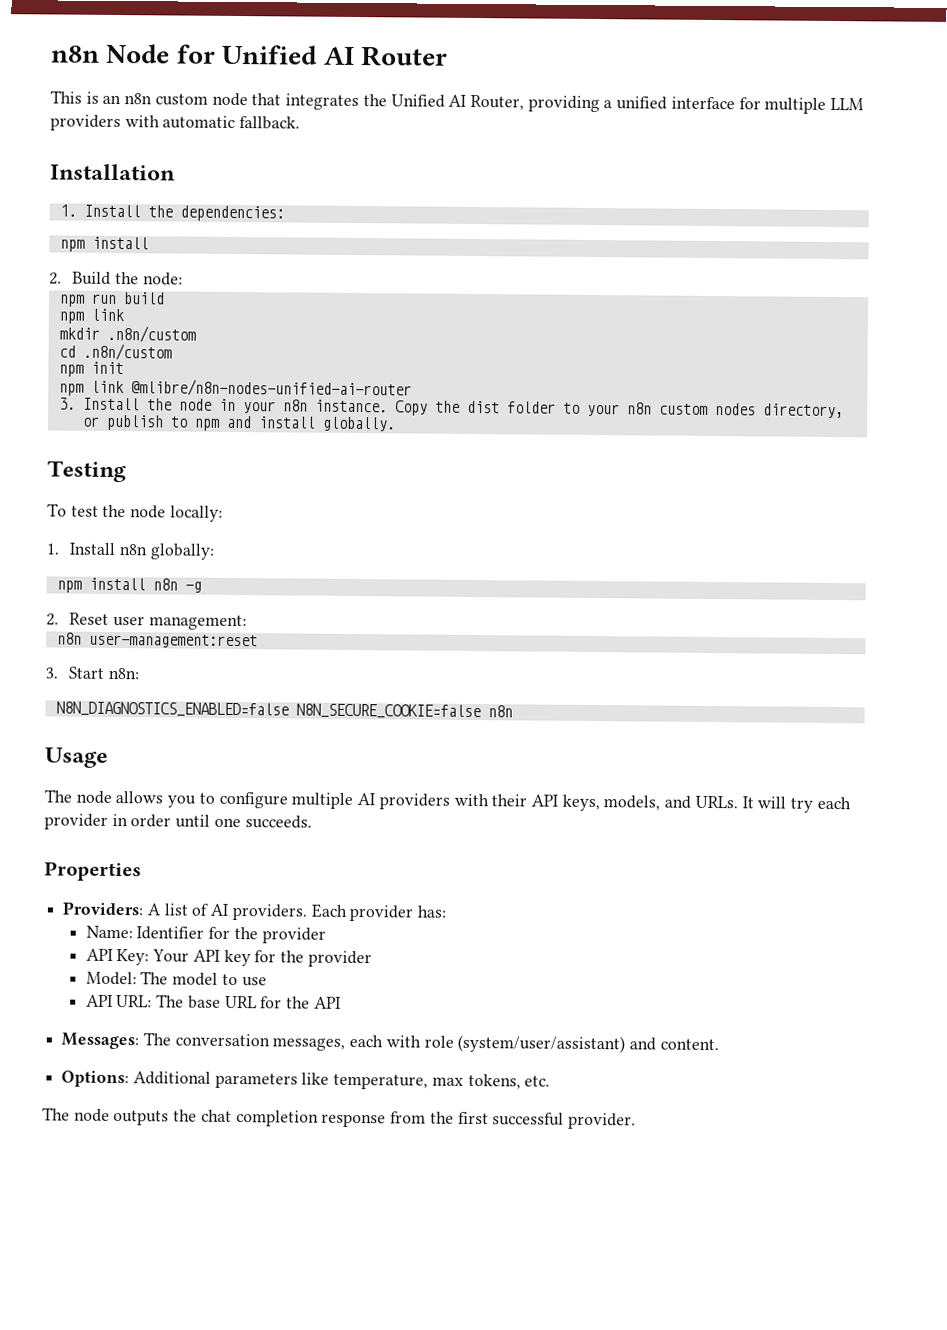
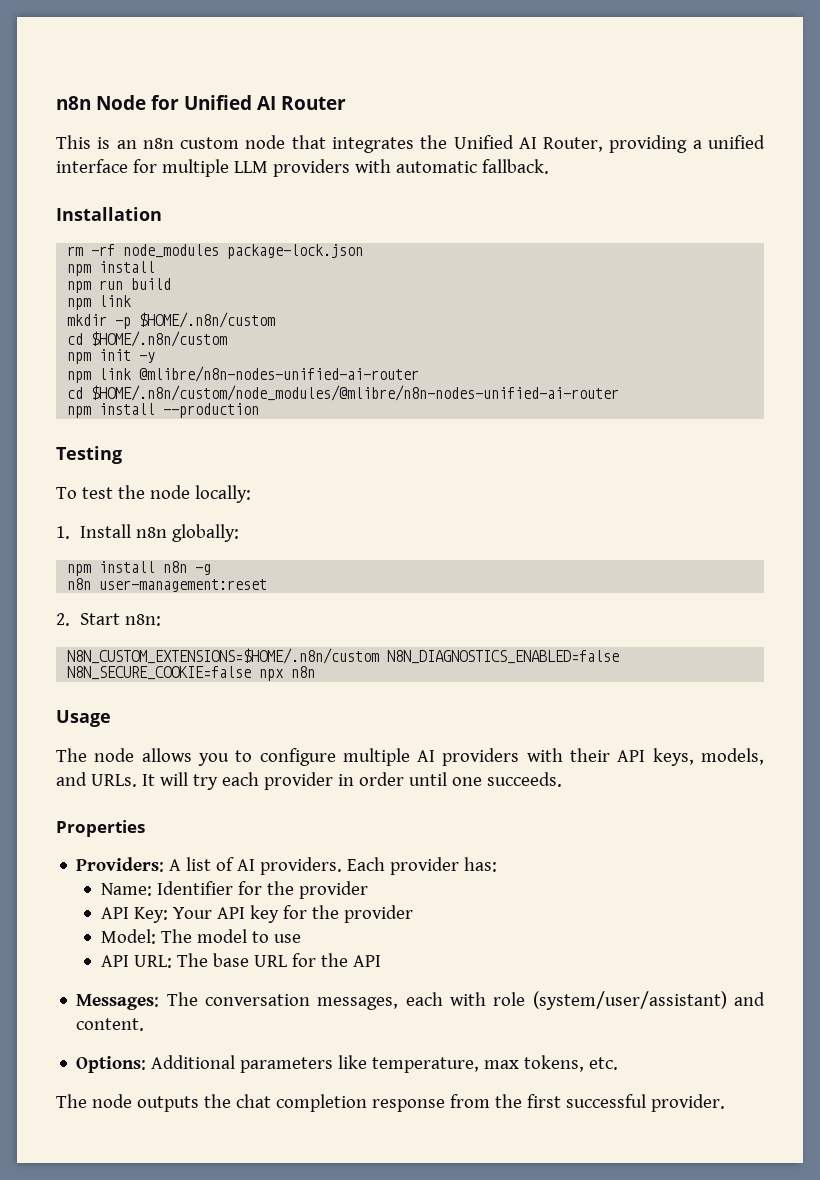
- 1. Install the dependencies:
+ rm -rf node_modules package-lock.json
  npm install
- 2. Build the node:
- mkdir .n8n/custom
- cd .n8n/custom
+ mkdir -p $HOME/.n8n/custom
+ cd $HOME/.n8n/custom
- npm init
+ npm init -y
- 3. Install the node in your n8n instance. Copy the dist folder to your n8n custom nodes directory, or publish to npm and install globally.
+ cd $HOME/.n8n/custom/node_modules/@mlibre/n8n-nodes-unified-ai-router
+ npm install --production
- 2. Reset user management:
- 3. Start n8n:
+ 2. Start n8n:
- N8N_DIAGNOSTICS_ENABLED=false N8N_SECURE_COOKIE=false n8n
+ N8N_CUSTOM_EXTENSIONS=$HOME/.n8n/custom N8N_DIAGNOSTICS_ENABLED=false N8N_SECURE_COOKIE=false npx n8n

